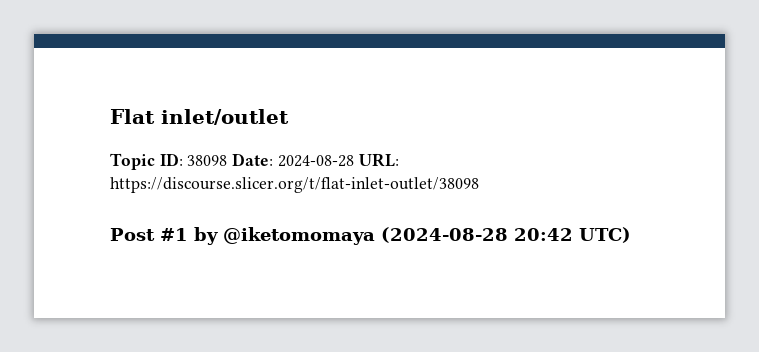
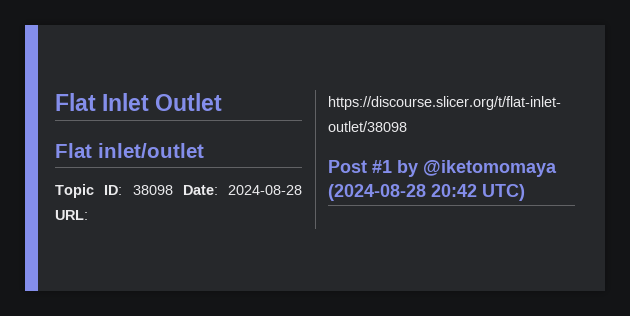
+ Flat Inlet Outlet

